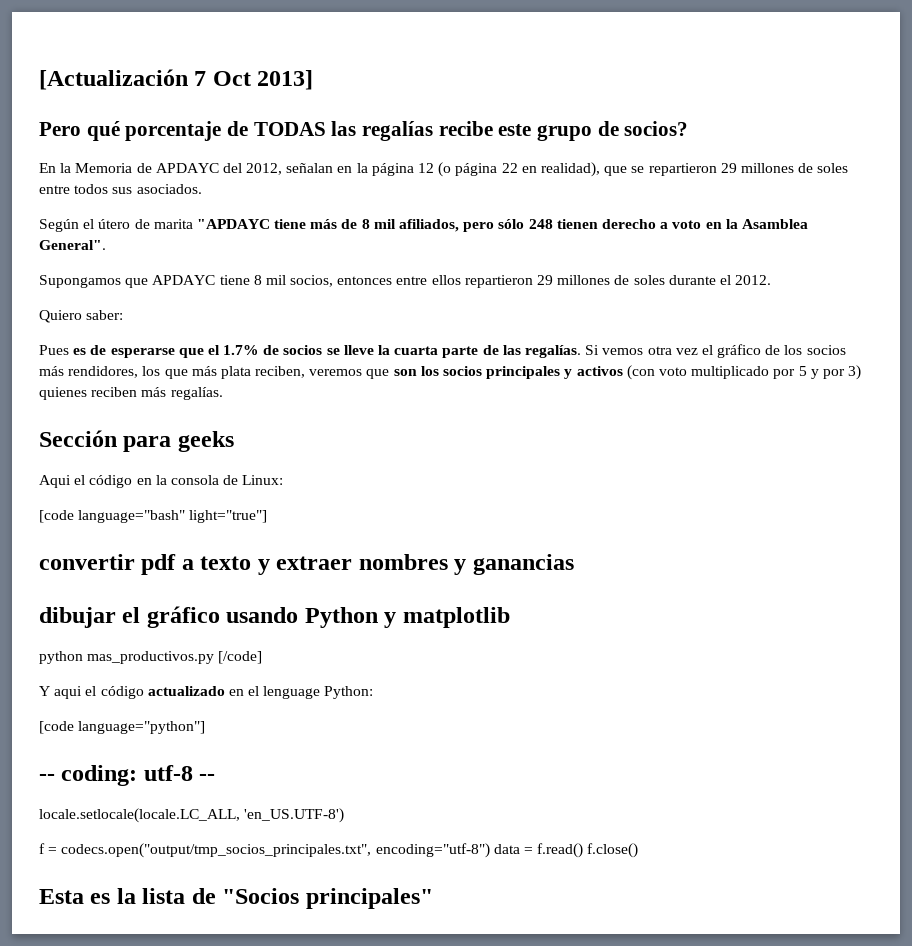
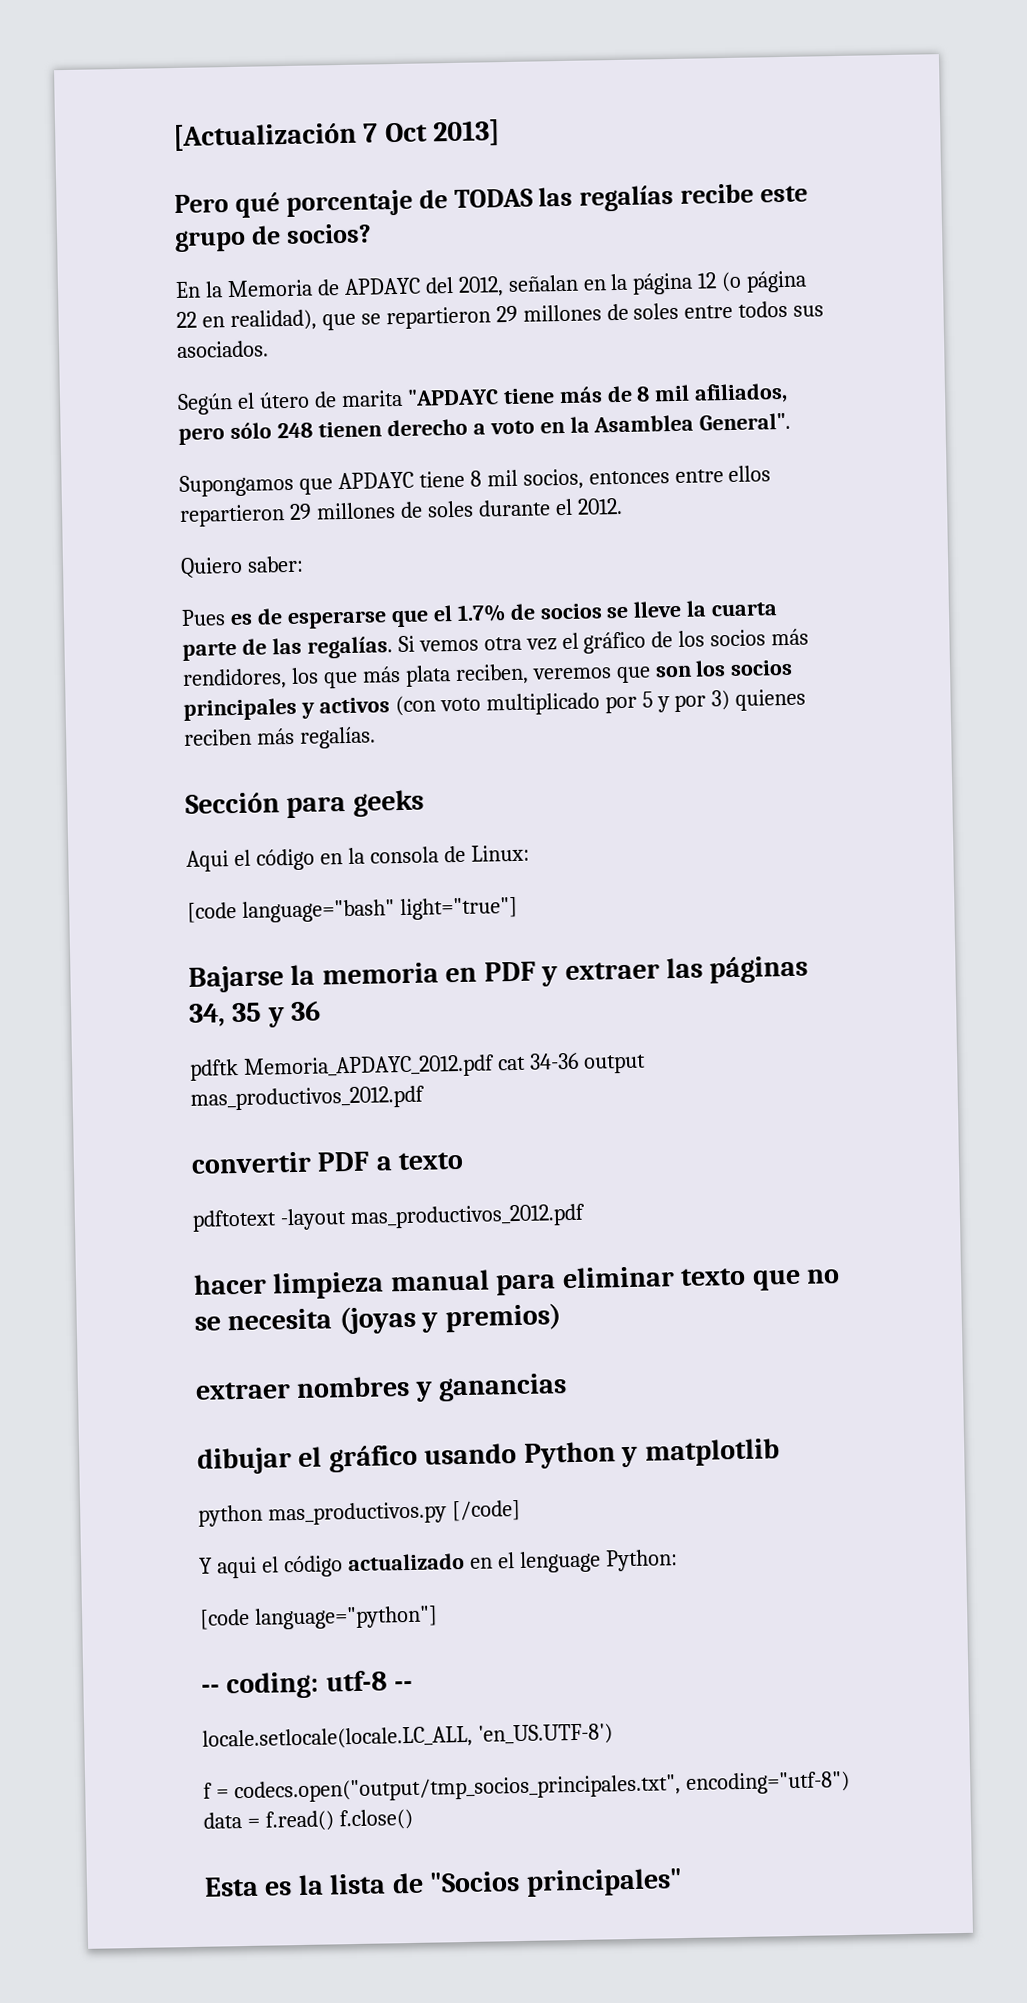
+ Bajarse la memoria en PDF y extraer las páginas 34, 35 y 36
+ pdftk Memoria_APDAYC_2012.pdf cat 34-36 output mas_productivos_2012.pdf
- convertir pdf a texto y extraer nombres y ganancias
+ convertir PDF a texto
+ pdftotext -layout mas_productivos_2012.pdf
+ hacer limpieza manual para eliminar texto que no se necesita (joyas y premios)
+ extraer nombres y ganancias

